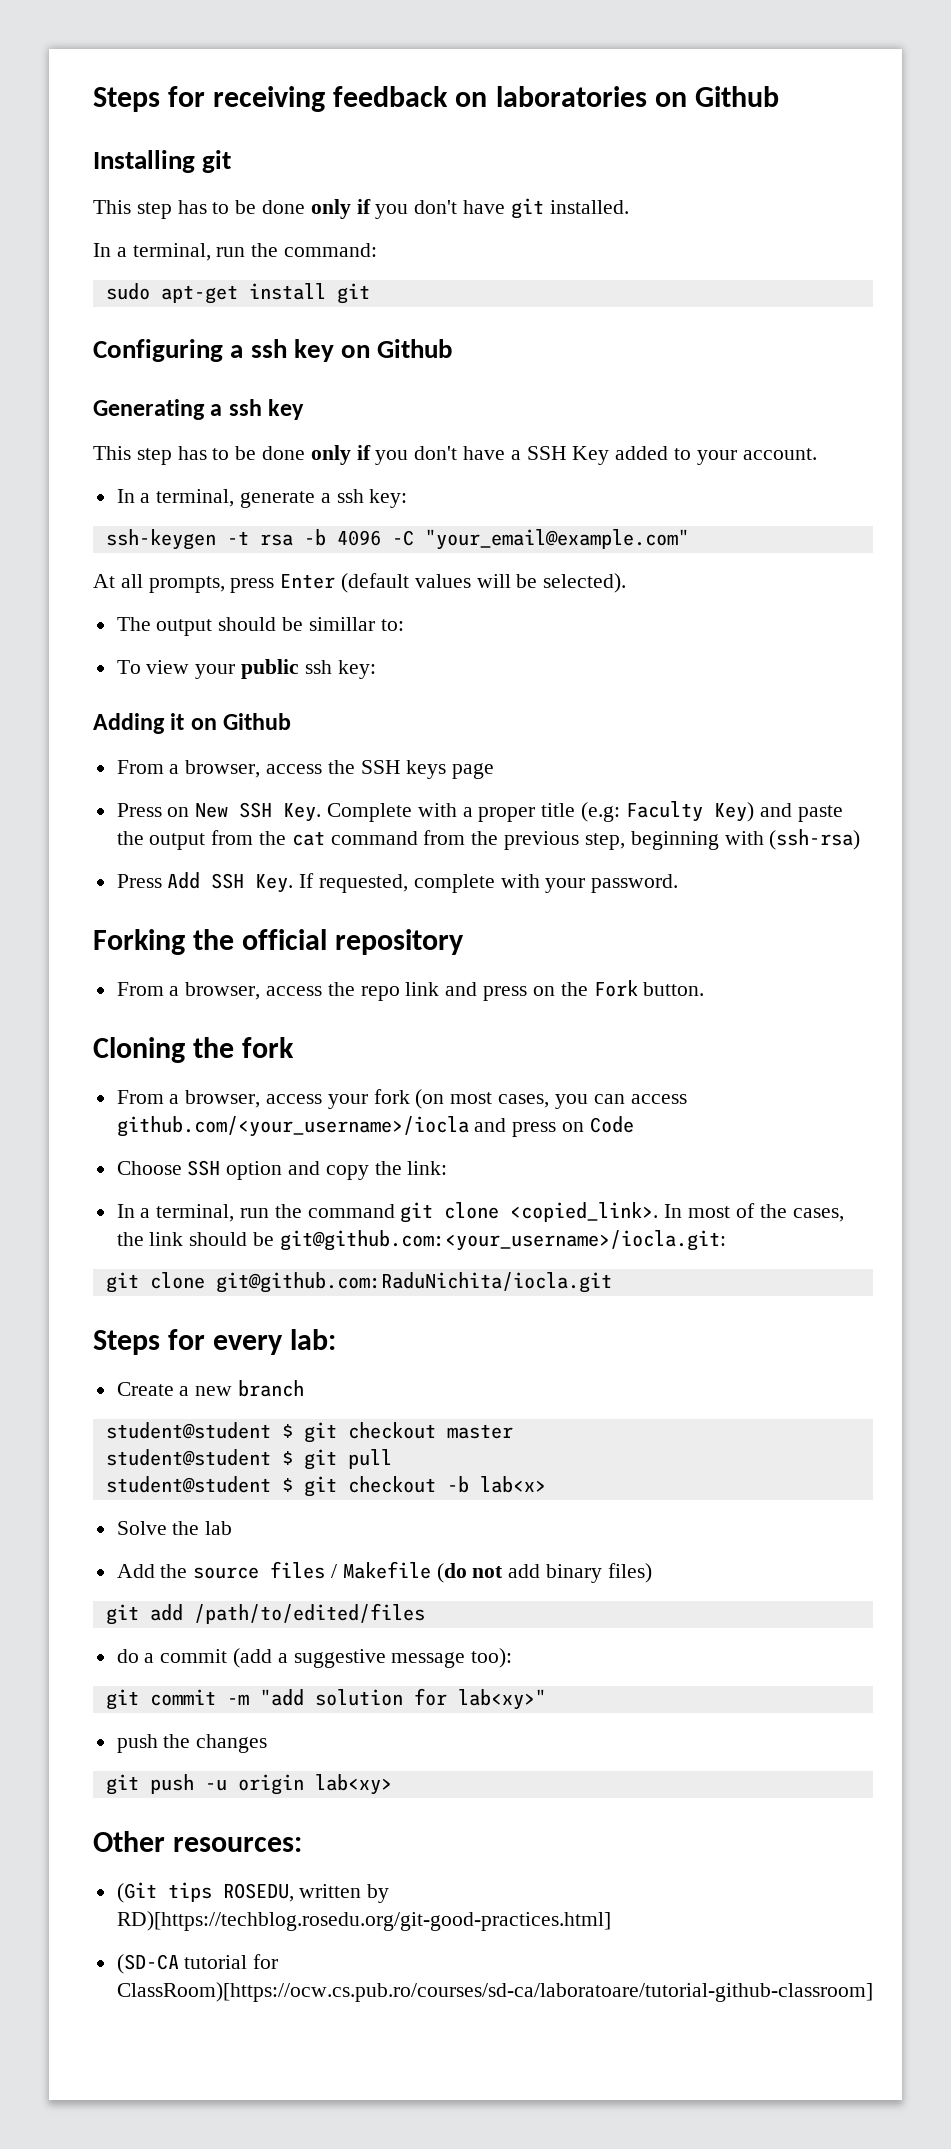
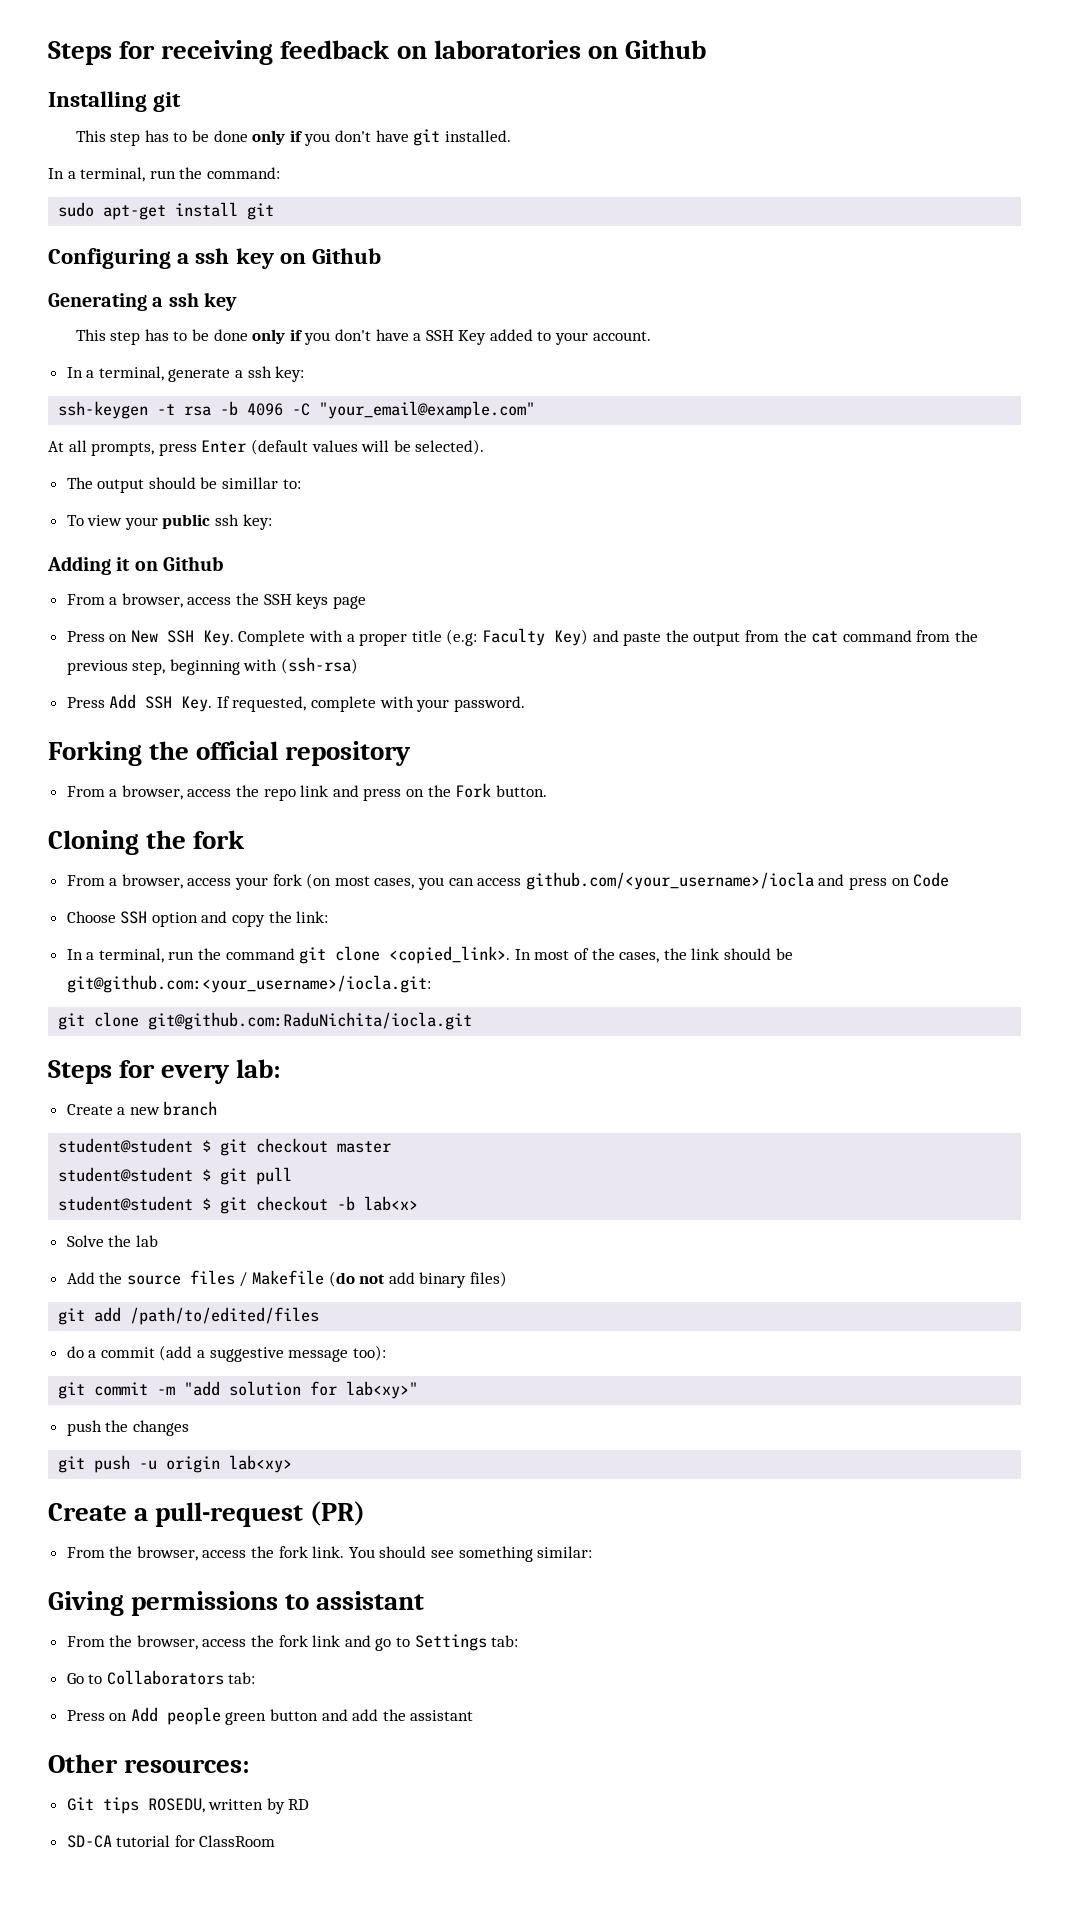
+ Create a pull-request (PR)
+ From the browser, access the fork link. You should see something similar:
+ Giving permissions to assistant
+ From the browser, access the fork link and go to Settings tab:
+ Go to Collaborators tab:
+ Press on Add people green button and add the assistant
- (Git tips ROSEDU, written by RD)[https://techblog.rosedu.org/git-good-practices.html]
- (SD-CA tutorial for ClassRoom)[https://ocw.cs.pub.ro/courses/sd-ca/laboratoare/tutorial-github-classroom]
+ Git tips ROSEDU, written by RD
+ SD-CA tutorial for ClassRoom

